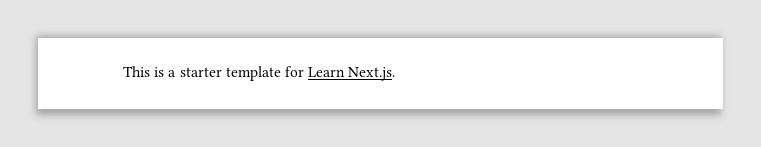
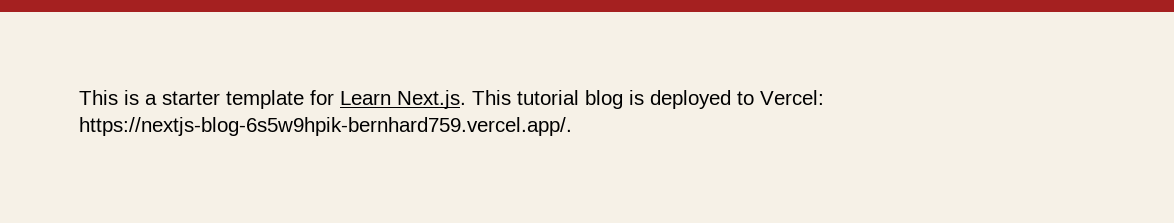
- This is a starter template for Learn Next.js.
+ This is a starter template for Learn Next.js. This tutorial blog is deployed to Vercel: https://nextjs-blog-6s5w9hpik-bernhard759.vercel.app/.

